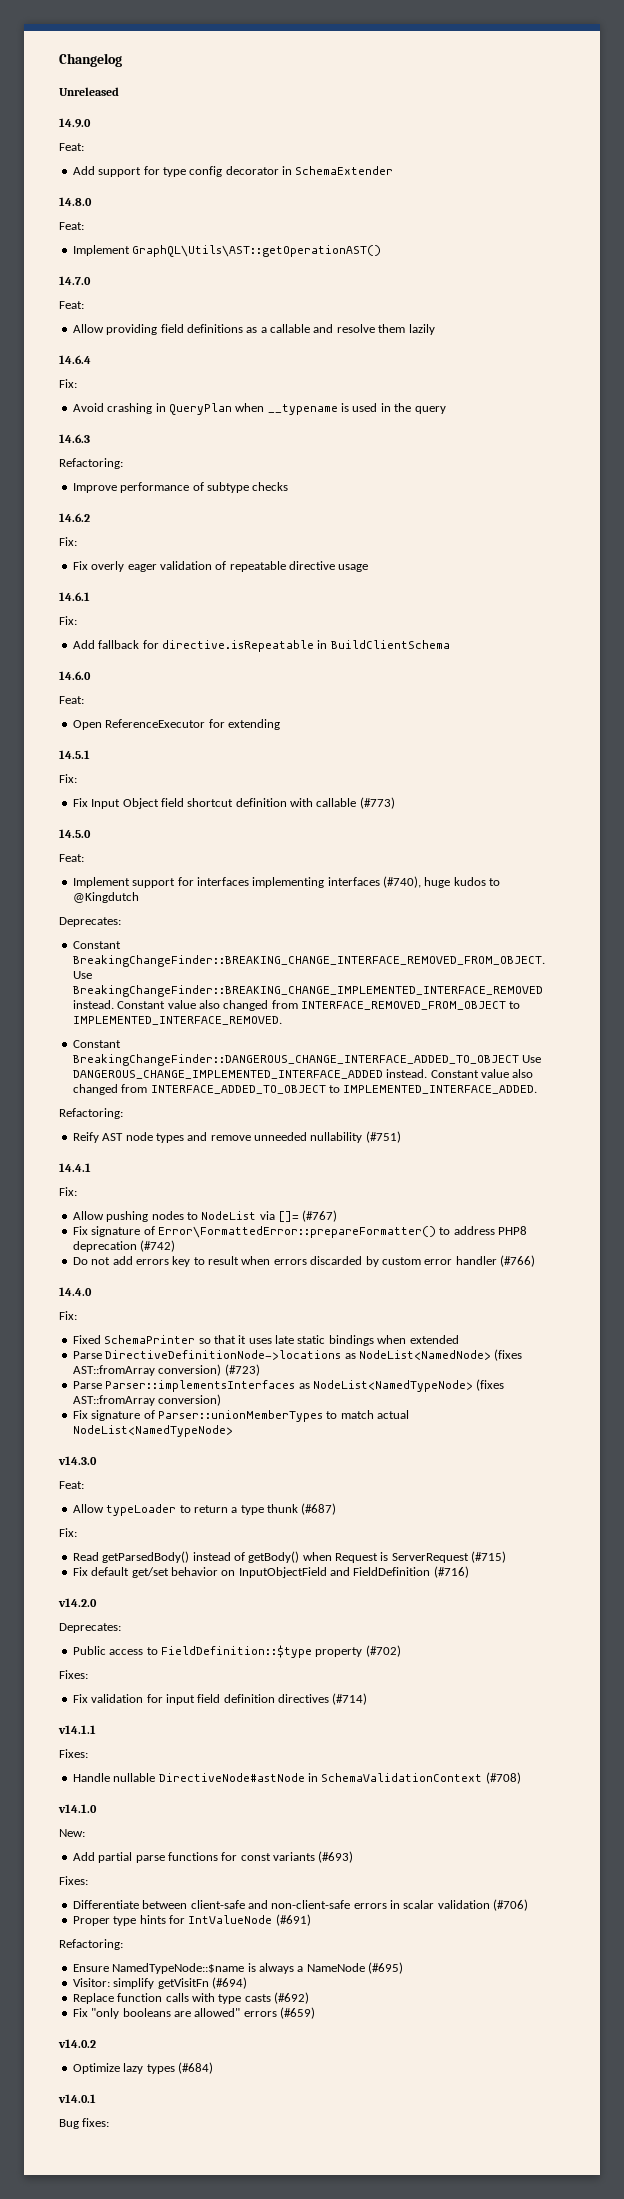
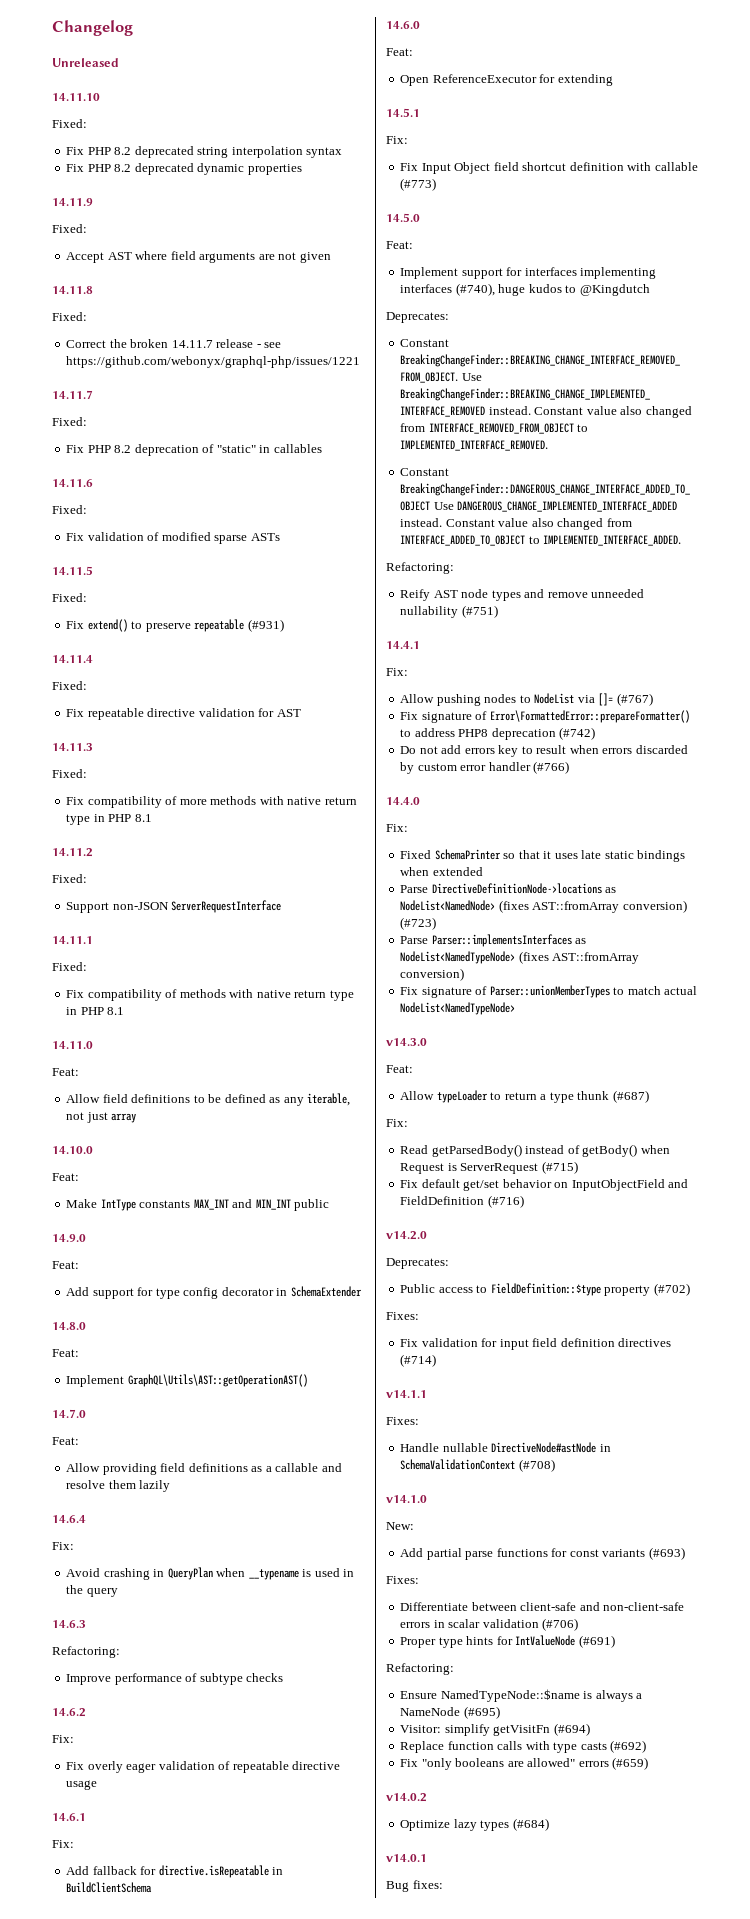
+ 14.11.10
+ Fixed:
+ Fix PHP 8.2 deprecated string interpolation syntax
+ Fix PHP 8.2 deprecated dynamic properties
+ 14.11.9
+ Fixed:
+ Accept AST where field arguments are not given
+ 14.11.8
+ Fixed:
+ Correct the broken 14.11.7 release - see https://github.com/webonyx/graphql-php/issues/1221
+ 14.11.7
+ Fixed:
+ Fix PHP 8.2 deprecation of "static" in callables
+ 14.11.6
+ Fixed:
+ Fix validation of modified sparse ASTs
+ 14.11.5
+ Fixed:
+ Fix extend() to preserve repeatable (#931)
+ 14.11.4
+ Fixed:
+ Fix repeatable directive validation for AST
+ 14.11.3
+ Fixed:
+ Fix compatibility of more methods with native return type in PHP 8.1
+ 14.11.2
+ Fixed:
+ Support non-JSON ServerRequestInterface
+ 14.11.1
+ Fixed:
+ Fix compatibility of methods with native return type in PHP 8.1
+ 14.11.0
+ Feat:
+ Allow field definitions to be defined as any iterable, not just array
+ 14.10.0
+ Feat:
+ Make IntType constants MAX_INT and MIN_INT public

